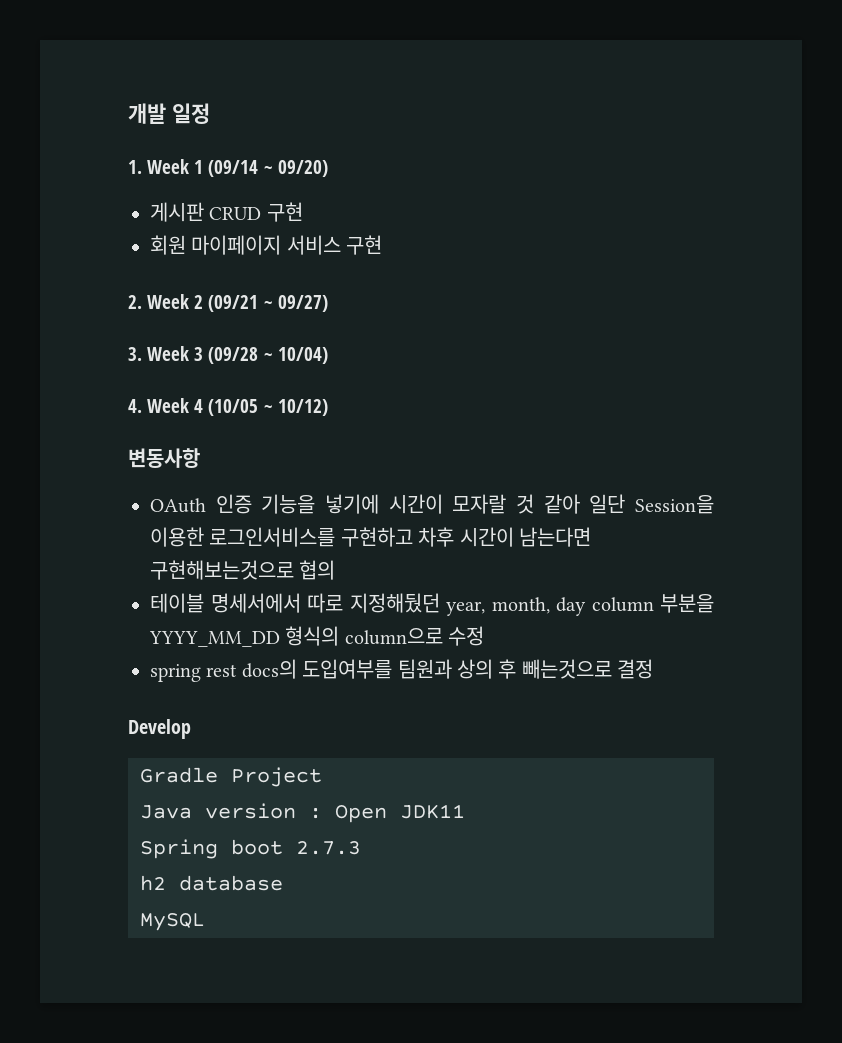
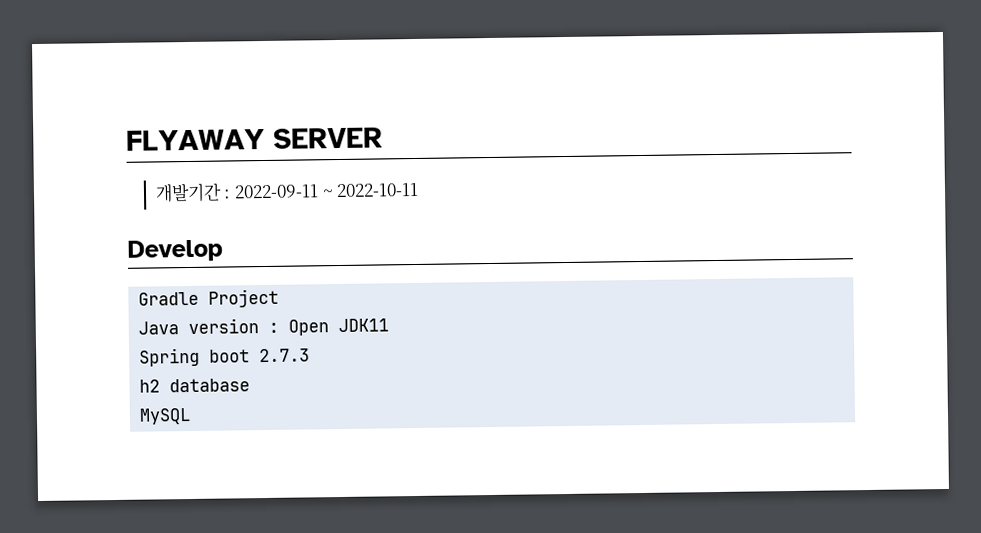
- 개발 일정
- 1. Week 1 (09/14 ~ 09/20)
- 게시판 CRUD 구현
- 회원 마이페이지 서비스 구현
- 2. Week 2 (09/21 ~ 09/27)
- 3. Week 3 (09/28 ~ 10/04)
- 4. Week 4 (10/05 ~ 10/12)
- 변동사항
- OAuth 인증 기능을 넣기에 시간이 모자랄 것 같아 일단 Session을 이용한 로그인서비스를 구현하고 차후 시간이 남는다면 구현해보는것으로 협의
- 테이블 명세서에서 따로 지정해뒀던 year, month, day column 부분을 YYYY_MM_DD 형식의 column으로 수정
- spring rest docs의 도입여부를 팀원과 상의 후 빼는것으로 결정
+ FLYAWAY SERVER
+ 개발기간 : 2022-09-11 ~ 2022-10-11

